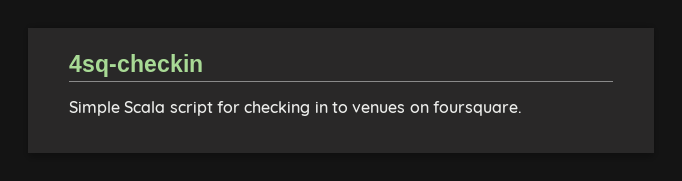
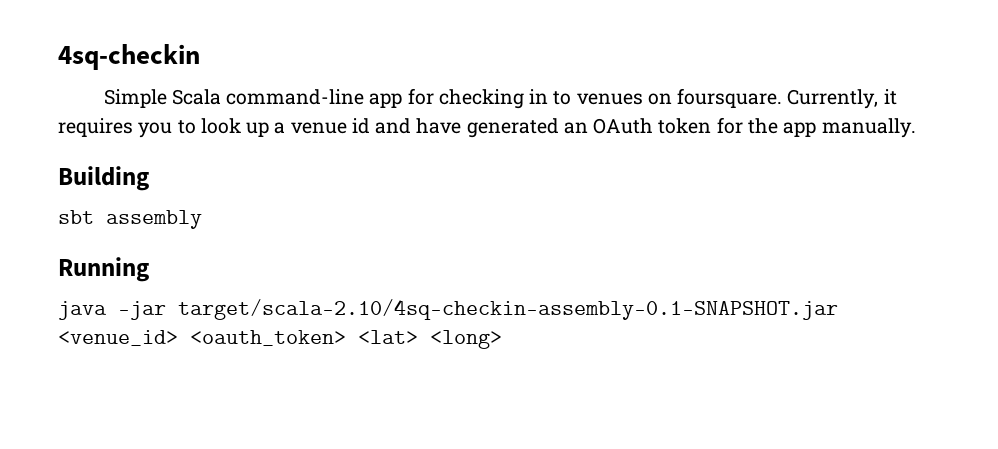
- Simple Scala script for checking in to venues on foursquare.
+ Simple Scala command-line app for checking in to venues on foursquare.
+ Currently, it requires you to look up a venue id and have generated an OAuth token for the app manually.
+ Building
+ sbt assembly
+ Running
+ java -jar target/scala-2.10/4sq-checkin-assembly-0.1-SNAPSHOT.jar <venue_id> <oauth_token> <lat> <long>

